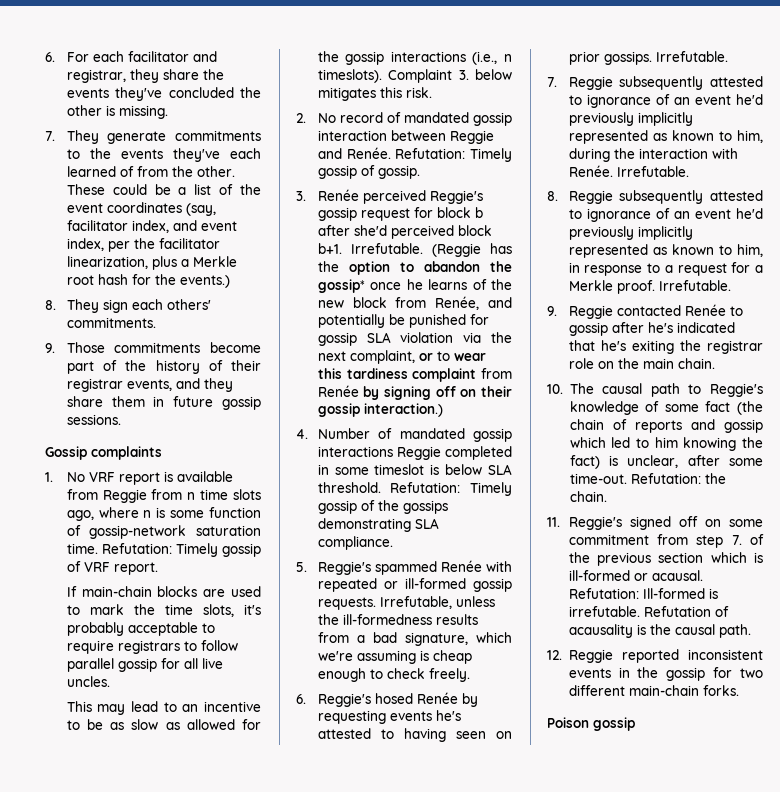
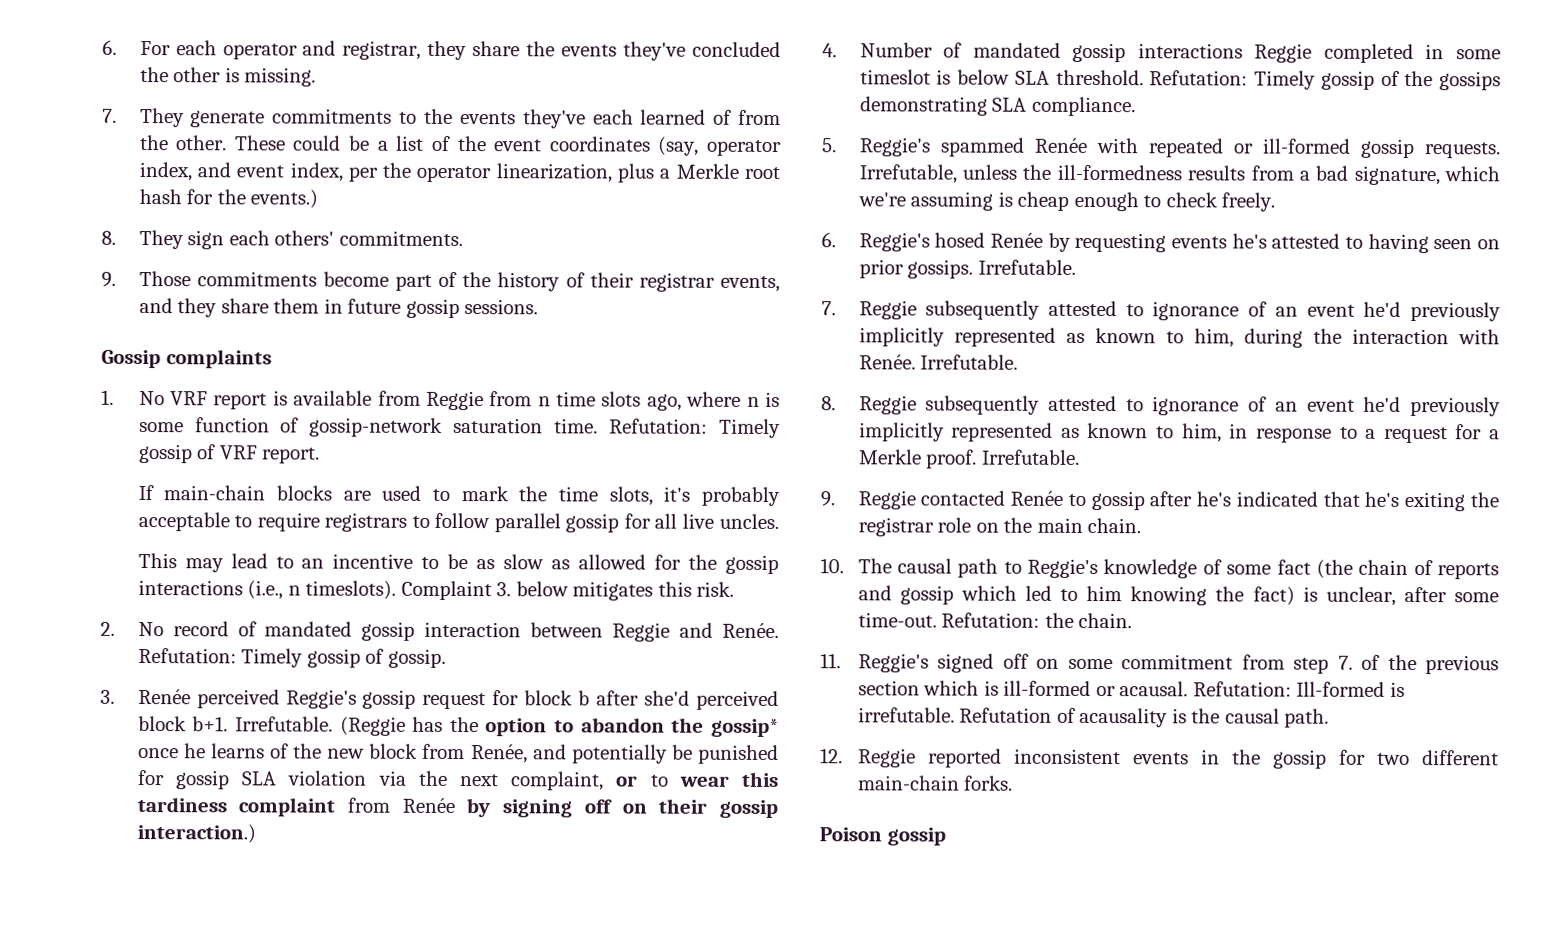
- 6. For each facilitator and registrar, they share the events they've concluded the other is missing.
+ 6. For each operator and registrar, they share the events they've concluded the other is missing.
- These could be a list of the event coordinates (say, facilitator index, and event index, per the facilitator linearization, plus a Merkle root hash for the events.)
+ These could be a list of the event coordinates (say, operator index, and event index, per the operator linearization, plus a Merkle root hash for the events.)

